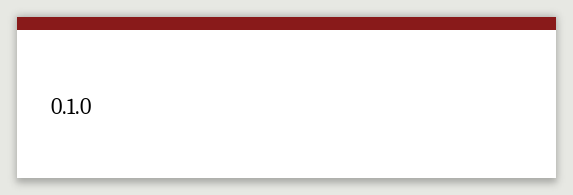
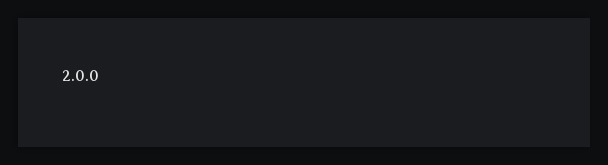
- 0.1.0
+ 2.0.0

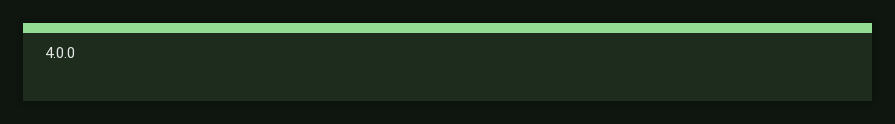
- 2.0.0
+ 4.0.0

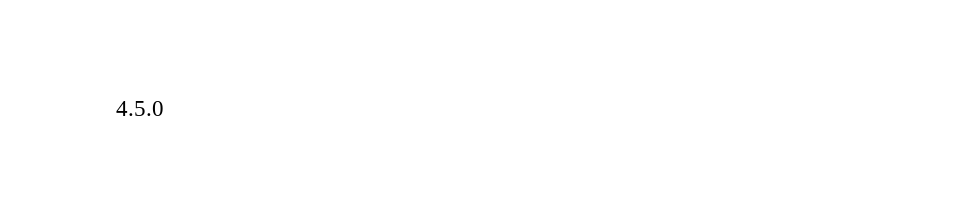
- 4.0.0
+ 4.5.0

